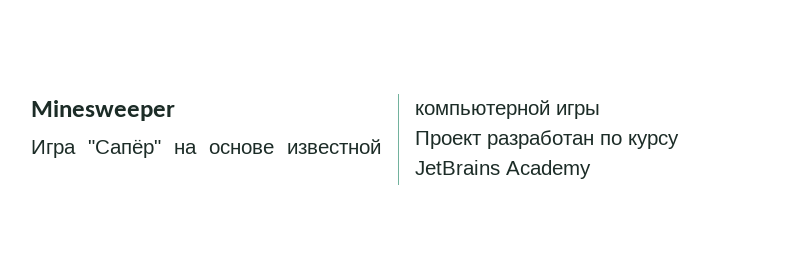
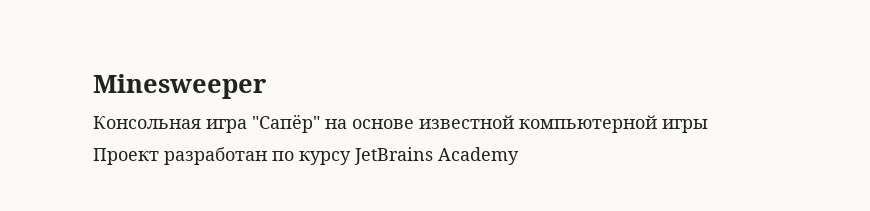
- Игра "Сапёр" на основе известной компьютерной игры
+ Консольная игра "Сапёр" на основе известной компьютерной игры

